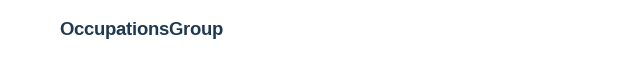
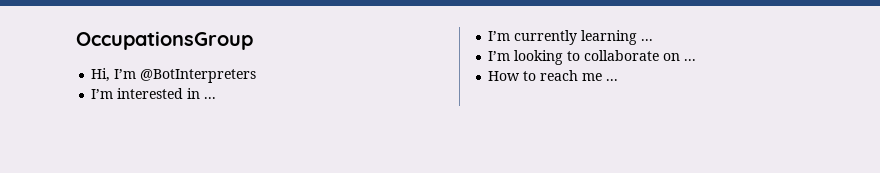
+ Hi, I’m @BotInterpreters
+ I’m interested in ...
+ I’m currently learning ...
+ I’m looking to collaborate on ...
+ How to reach me ...

